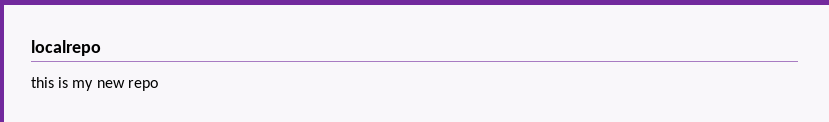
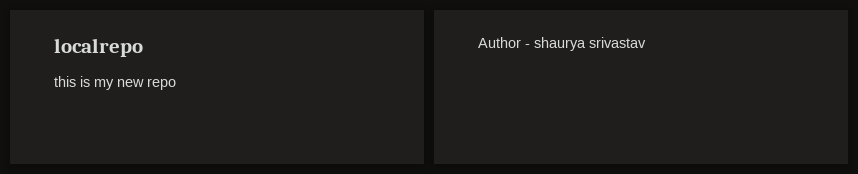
+ Author - shaurya srivastav

